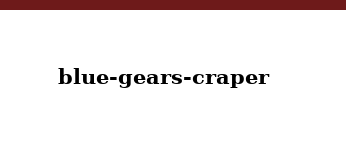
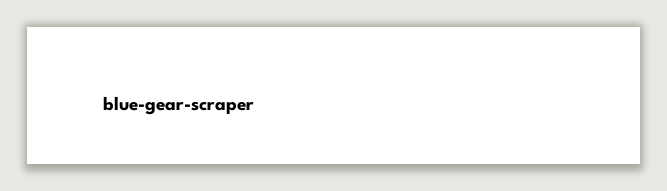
- blue-gears-craper
+ blue-gear-scraper

